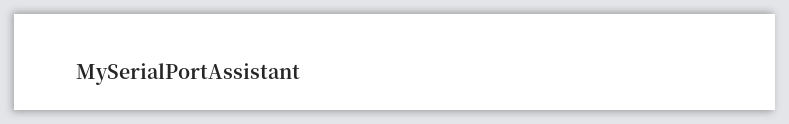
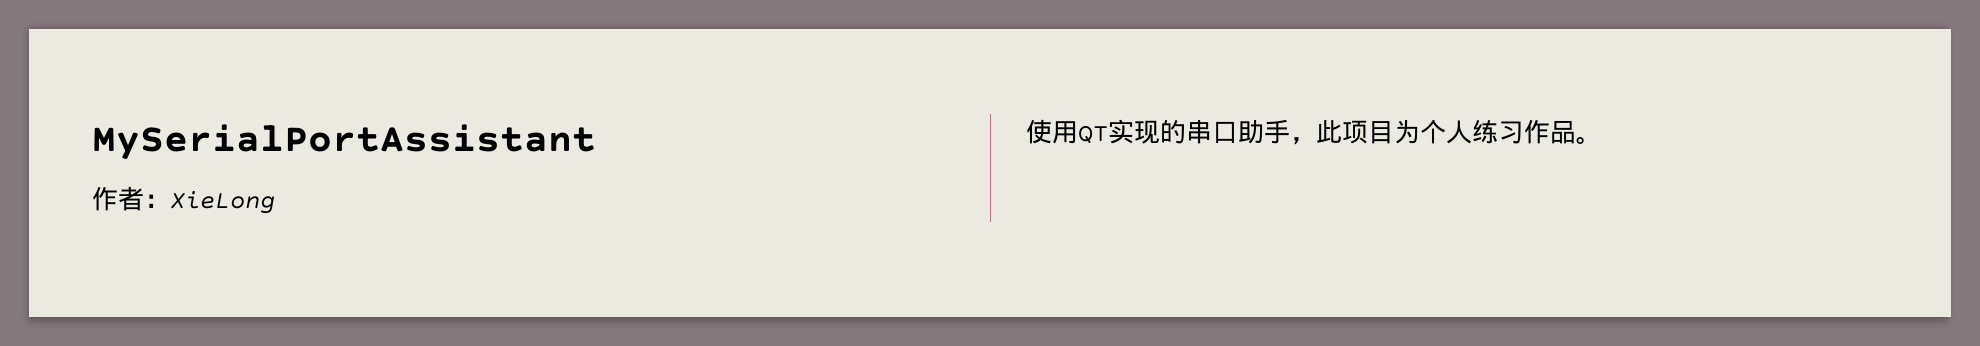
+ 作者：XieLong
+ 使用QT实现的串口助手，此项目为个人练习作品。

